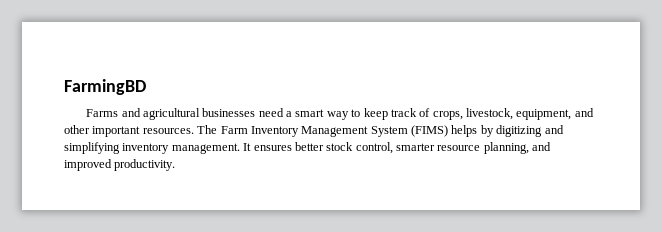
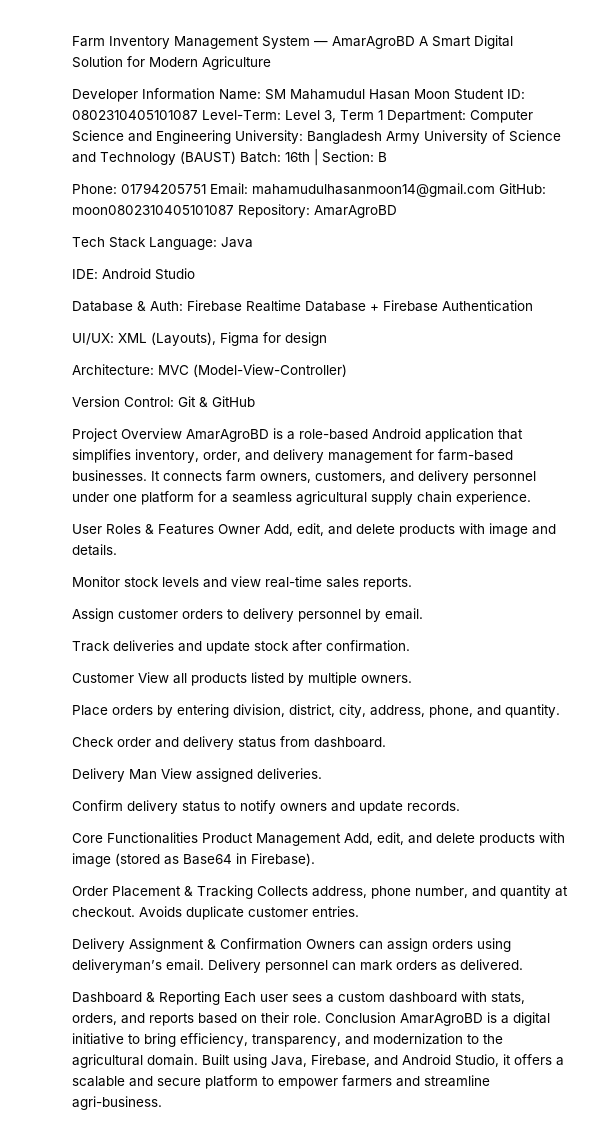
- FarmingBD
- Farms and agricultural businesses need a smart way to keep track of crops, livestock, equipment, and other important resources. The Farm Inventory Management System (FIMS) helps by digitizing and simplifying inventory management. It ensures better stock control, smarter resource planning, and improved productivity.
+ Farm Inventory Management System — AmarAgroBD A Smart Digital Solution for Modern Agriculture
+ Developer Information Name: SM Mahamudul Hasan Moon Student ID: 0802310405101087 Level-Term: Level 3, Term 1 Department: Computer Science and Engineering University: Bangladesh Army University of Science and Technology (BAUST) Batch: 16th | Section: B
+ Phone: 01794205751 Email: mahamudulhasanmoon14@gmail.com GitHub: moon0802310405101087 Repository: AmarAgroBD
+ Tech Stack Language: Java
+ IDE: Android Studio
+ Database & Auth: Firebase Realtime Database + Firebase Authentication
+ UI/UX: XML (Layouts), Figma for design
+ Architecture: MVC (Model-View-Controller)
+ Version Control: Git & GitHub
+ Project Overview AmarAgroBD is a role-based Android application that simplifies inventory, order, and delivery management for farm-based businesses. It connects farm owners, customers, and delivery personnel under one platform for a seamless agricultural supply chain experience.
+ User Roles & Features Owner Add, edit, and delete products with image and details.
+ Monitor stock levels and view real-time sales reports.
+ Assign customer orders to delivery personnel by email.
+ Track deliveries and update stock after confirmation.
+ Customer View all products listed by multiple owners.
+ Place orders by entering division, district, city, address, phone, and quantity.
+ Check order and delivery status from dashboard.
+ Delivery Man View assigned deliveries.
+ Confirm delivery status to notify owners and update records.
+ Core Functionalities Product Management Add, edit, and delete products with image (stored as Base64 in Firebase).
+ Order Placement & Tracking Collects address, phone number, and quantity at checkout. Avoids duplicate customer entries.
+ Delivery Assignment & Confirmation Owners can assign orders using deliveryman’s email. Delivery personnel can mark orders as delivered.
+ Dashboard & Reporting Each user sees a custom dashboard with stats, orders, and reports based on their role. Conclusion AmarAgroBD is a digital initiative to bring efficiency, transparency, and modernization to the agricultural domain. Built using Java, Firebase, and Android Studio, it offers a scalable and secure platform to empower farmers and streamline agri-business.

